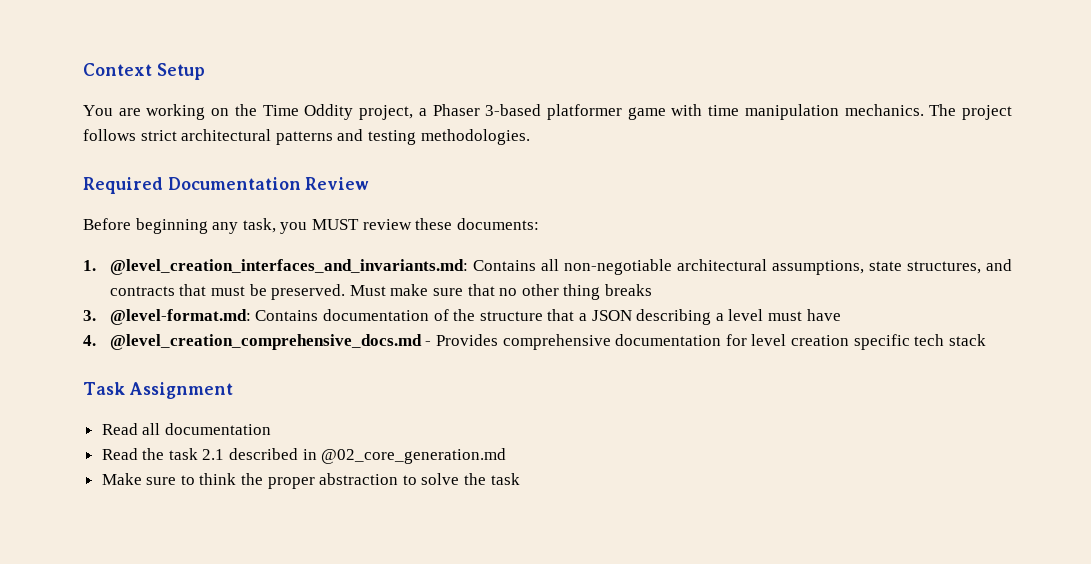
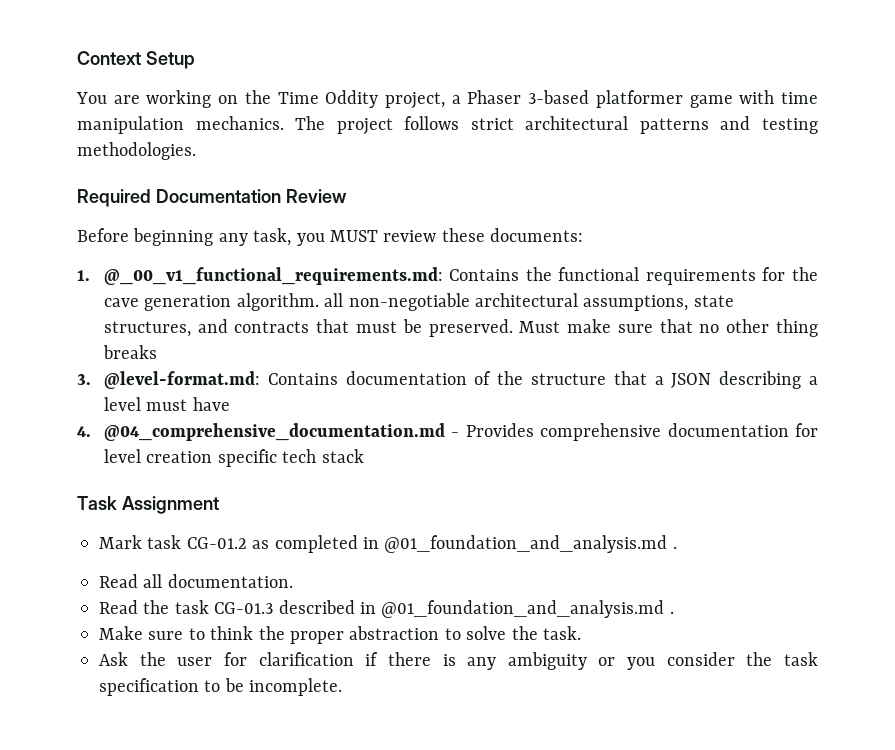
- 1. @level_creation_interfaces_and_invariants.md: Contains all non-negotiable architectural assumptions, state structures, and contracts that must be preserved.
+ 1. @_00_v1_functional_requirements.md: Contains the functional requirements for the cave generation algorithm. all non-negotiable architectural assumptions, state structures, and contracts that must be preserved.
- 4. @level_creation_comprehensive_docs.md - Provides comprehensive documentation for level creation specific tech stack
+ 4. @04_comprehensive_documentation.md - Provides comprehensive documentation for level creation specific tech stack
+ Mark task CG-01.2 as completed in @01_foundation_and_analysis.md .
- Read all documentation
+ Read all documentation.
- Read the task 2.1 described in @02_core_generation.md
+ Read the task CG-01.3 described in @01_foundation_and_analysis.md .
- Make sure to think the proper abstraction to solve the task
+ Make sure to think the proper abstraction to solve the task.
+ Ask the user for clarification if there is any ambiguity or you consider the task specification to be incomplete.

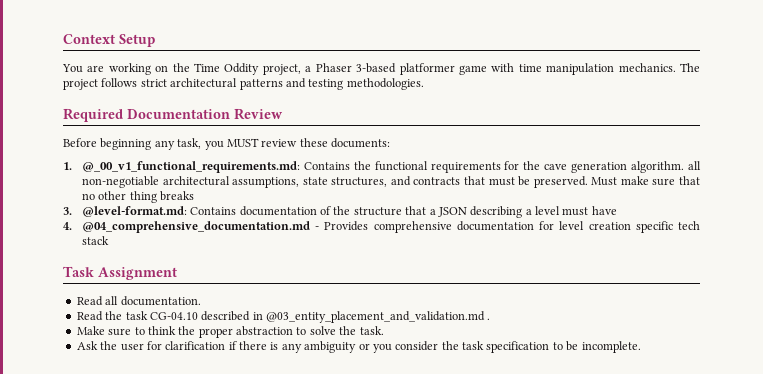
- Mark task CG-01.2 as completed in @01_foundation_and_analysis.md .
- Read the task CG-01.3 described in @01_foundation_and_analysis.md .
+ Read the task CG-04.10 described in @03_entity_placement_and_validation.md .

